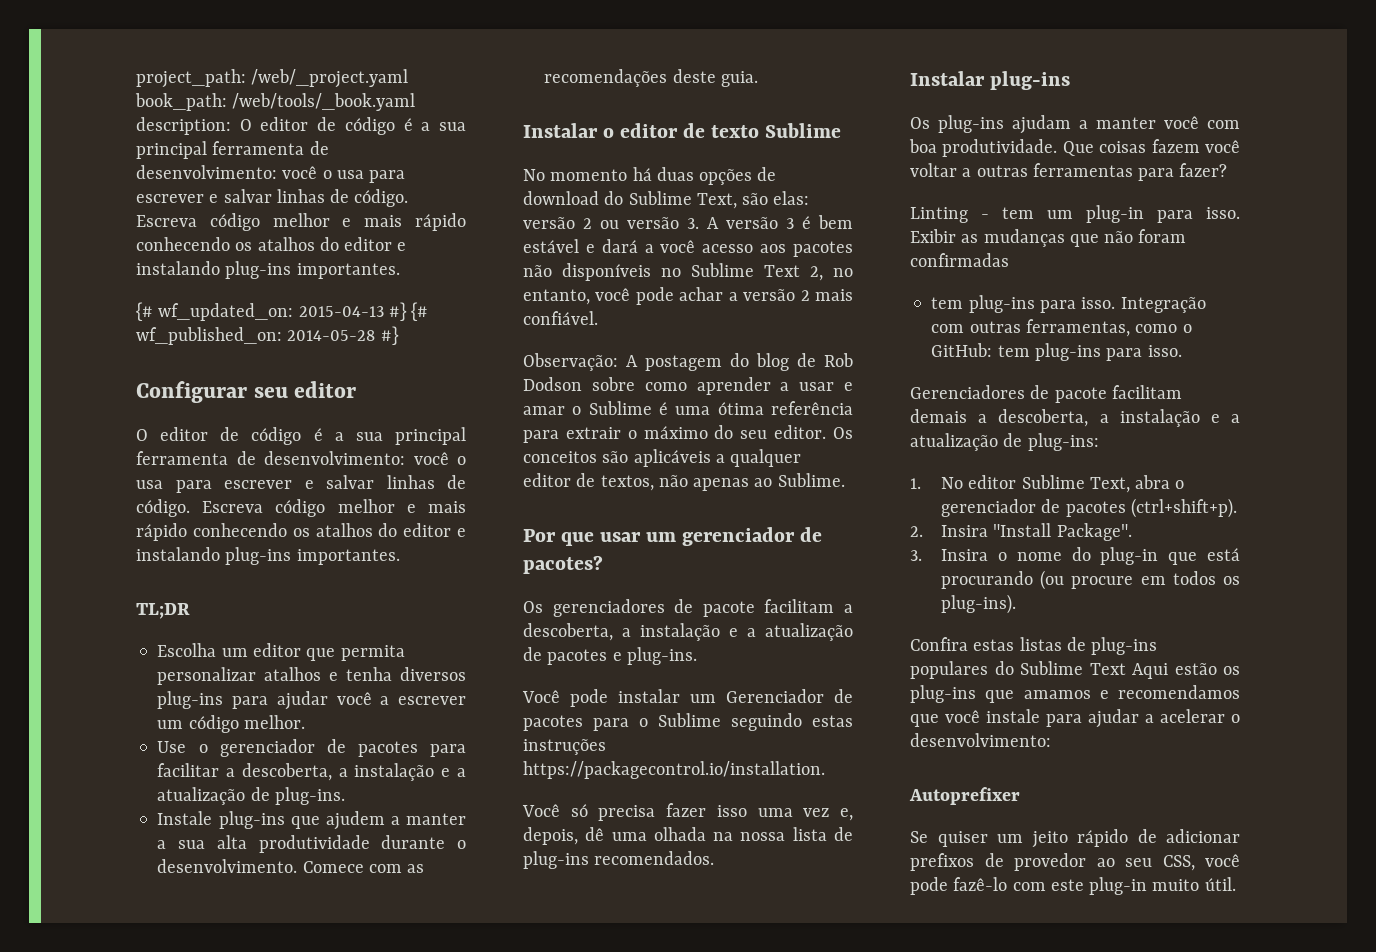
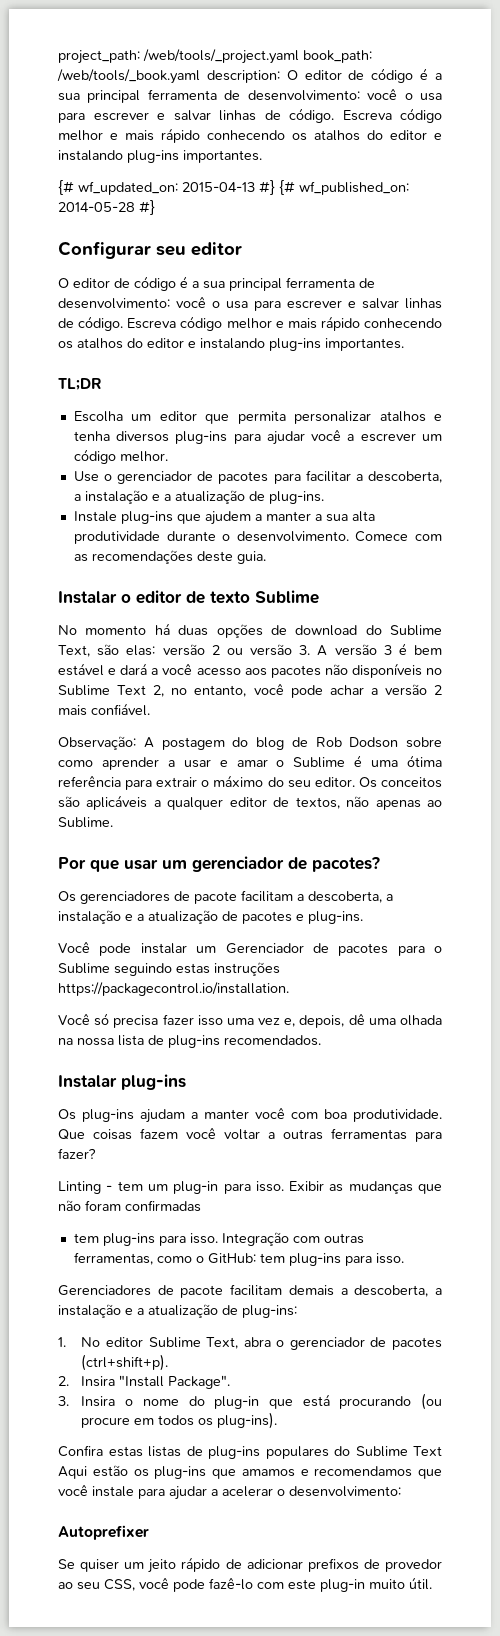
- project_path: /web/_project.yaml book_path: /web/tools/_book.yaml description: O editor de código é a sua principal ferramenta de desenvolvimento: você o usa para escrever e salvar linhas de código.
+ project_path: /web/tools/_project.yaml book_path: /web/tools/_book.yaml description: O editor de código é a sua principal ferramenta de desenvolvimento: você o usa para escrever e salvar linhas de código.

